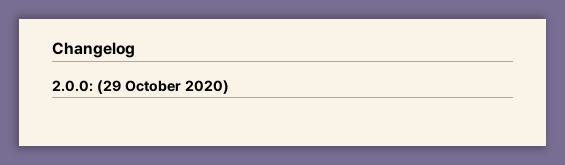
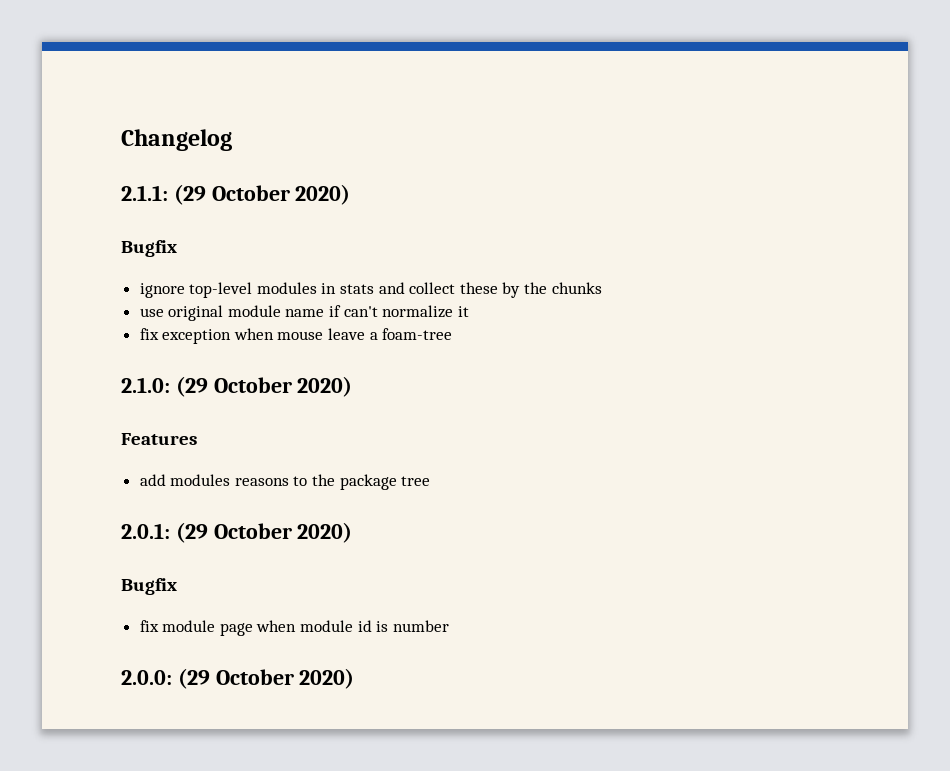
+ 2.1.1: (29 October 2020)
+ Bugfix
+ ignore top-level modules in stats and collect these by the chunks
+ use original module name if can't normalize it
+ fix exception when mouse leave a foam-tree
+ 2.1.0: (29 October 2020)
+ Features
+ add modules reasons to the package tree
+ 2.0.1: (29 October 2020)
+ Bugfix
+ fix module page when module id is number

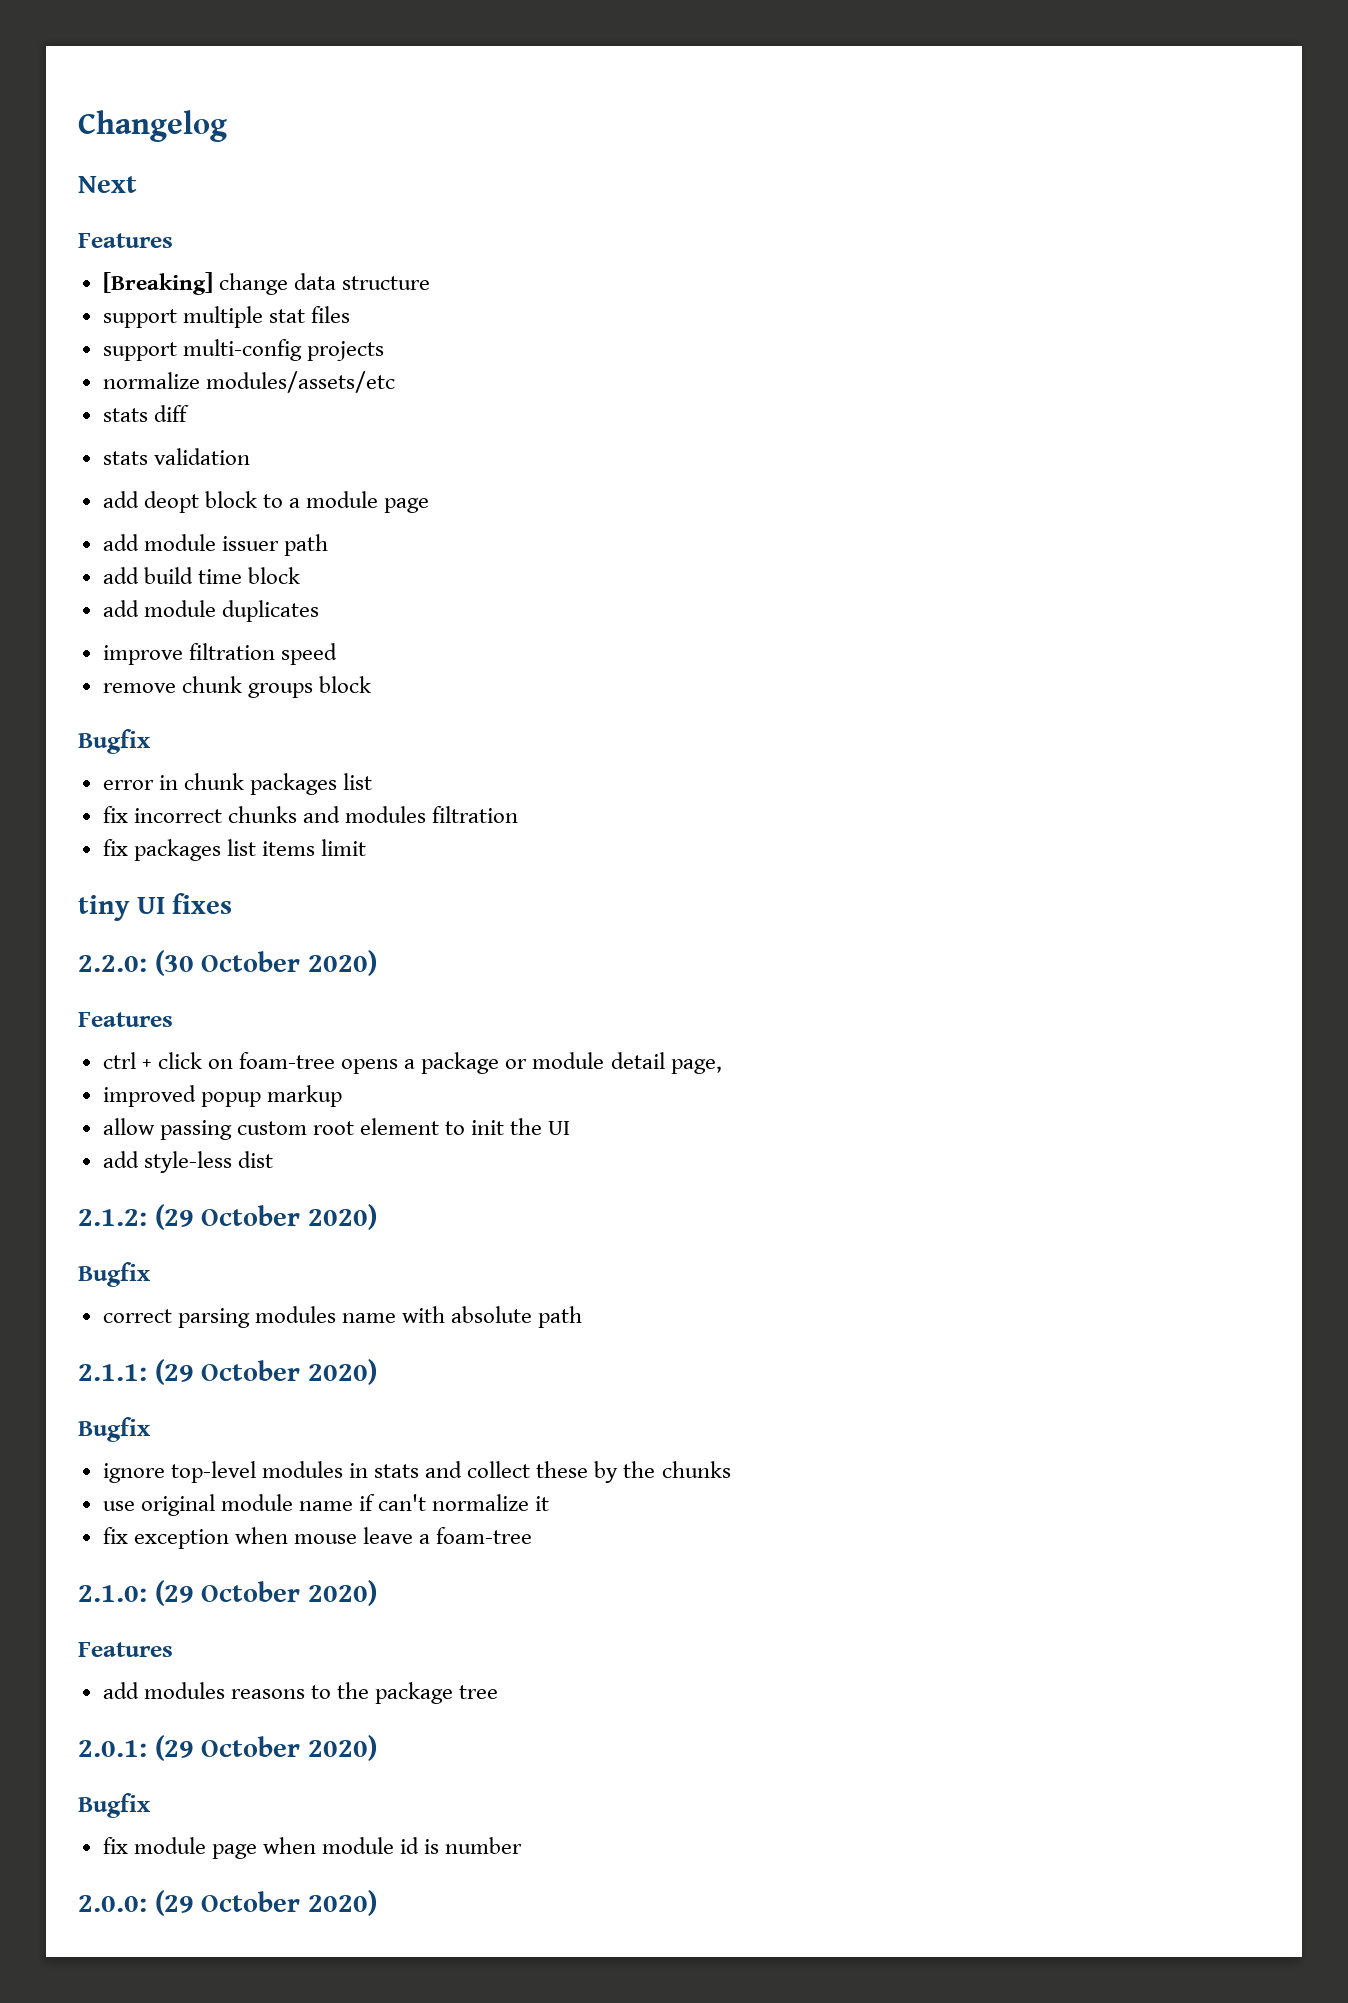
+ Next
+ Features
+ [Breaking] change data structure
+ support multiple stat files
+ support multi-config projects
+ normalize modules/assets/etc
+ stats diff
+ stats validation
+ add deopt block to a module page
+ add module issuer path
+ add build time block
+ add module duplicates
+ improve filtration speed
+ remove chunk groups block
+ Bugfix
+ error in chunk packages list
+ fix incorrect chunks and modules filtration
+ fix packages list items limit
+ tiny UI fixes
+ 2.2.0: (30 October 2020)
+ Features
+ ctrl + click on foam-tree opens a package or module detail page,
+ improved popup markup
+ allow passing custom root element to init the UI
+ add style-less dist
+ 2.1.2: (29 October 2020)
+ Bugfix
+ correct parsing modules name with absolute path

